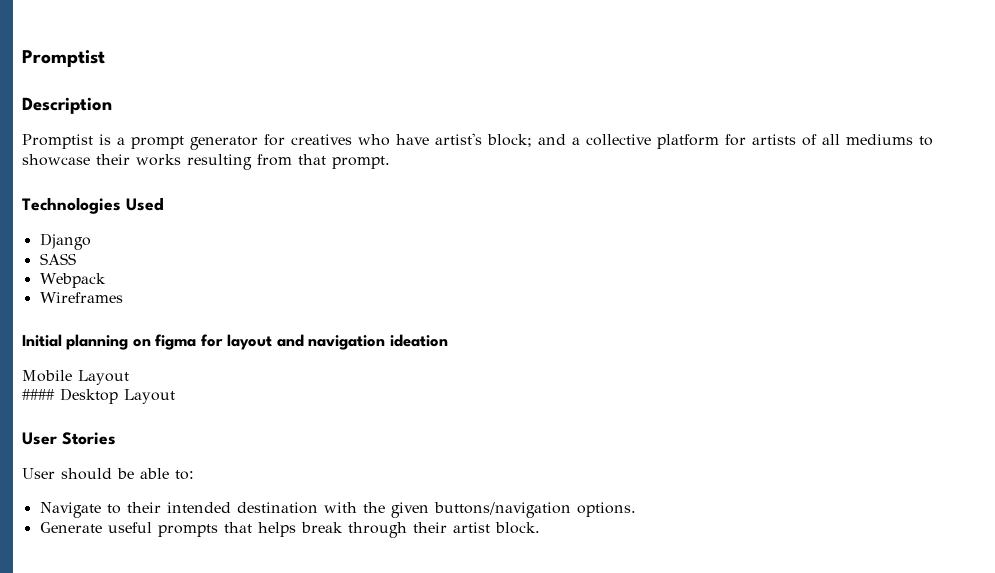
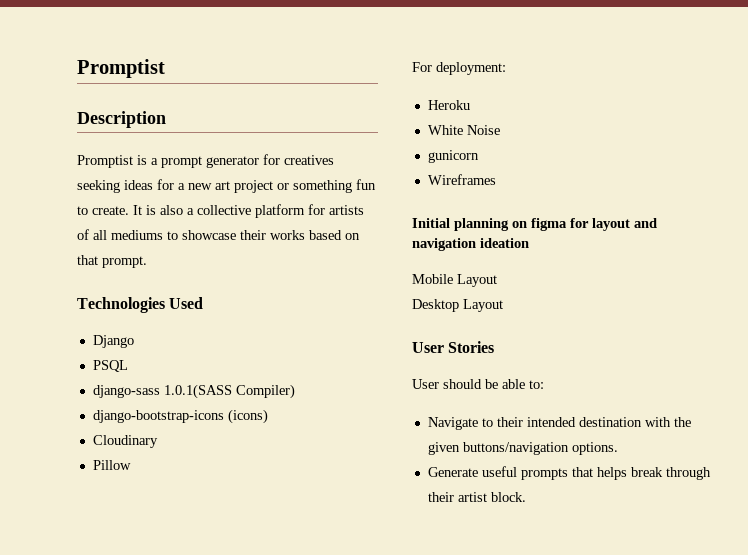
- Promptist is a prompt generator for creatives who have artist's block; and a collective platform for artists of all mediums to showcase their works resulting from that prompt.
+ Promptist is a prompt generator for creatives seeking ideas for a new art project or something fun to create. It is also a collective platform for artists of all mediums to showcase their works based on that prompt.
- SASS
- Webpack
+ PSQL
+ django-sass 1.0.1(SASS Compiler)
+ django-bootstrap-icons (icons)
+ Cloudinary
+ Pillow
+ For deployment:
+ Heroku
+ White Noise
+ gunicorn
- #### Desktop Layout
+ Desktop Layout

